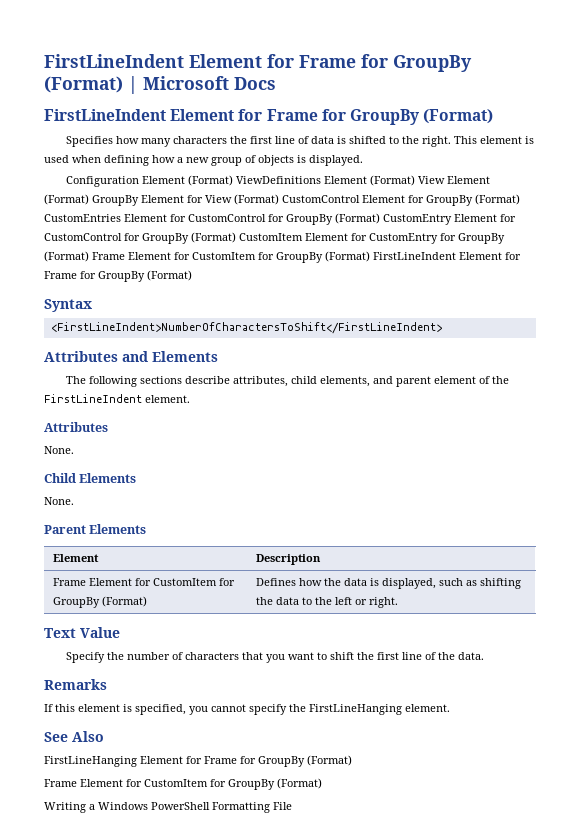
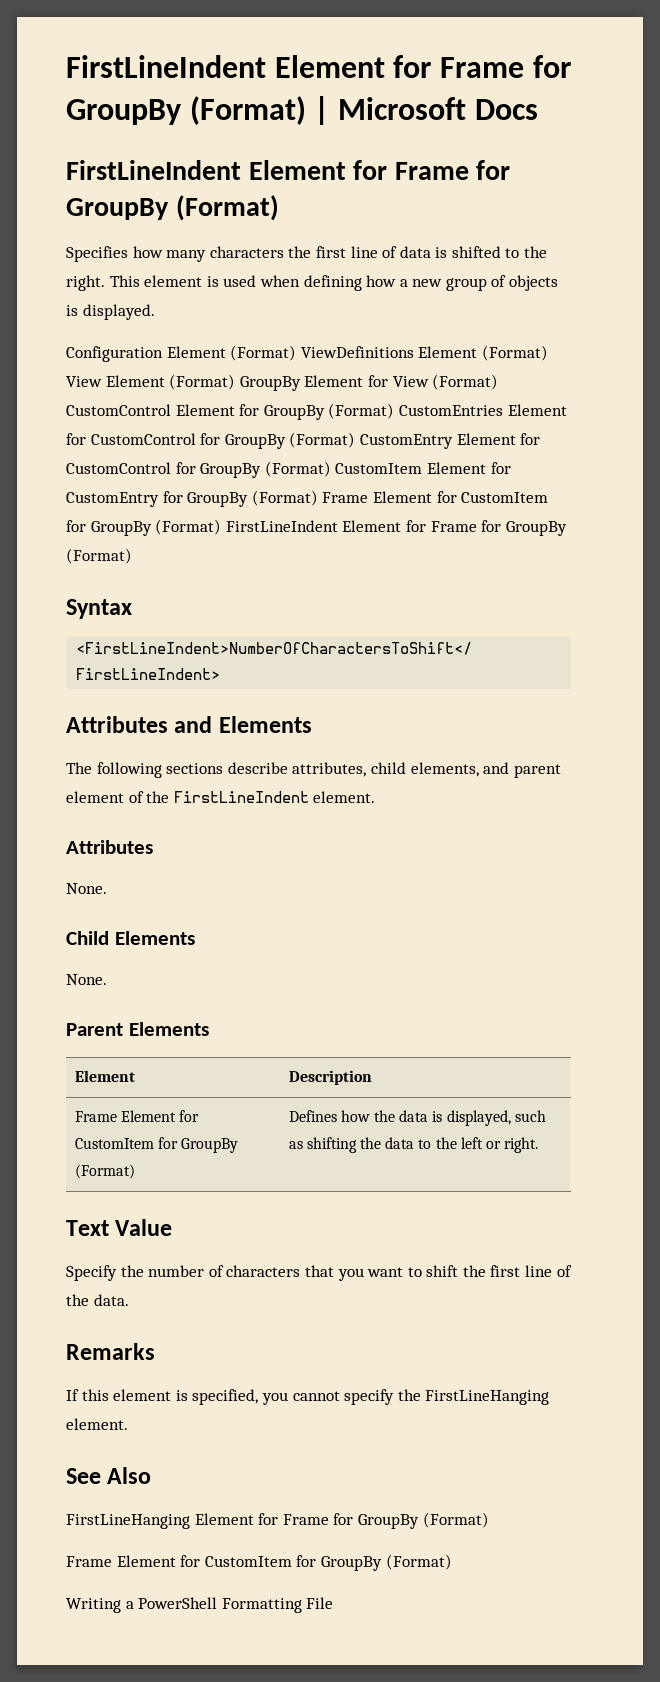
- Writing a Windows PowerShell Formatting File
+ Writing a PowerShell Formatting File

